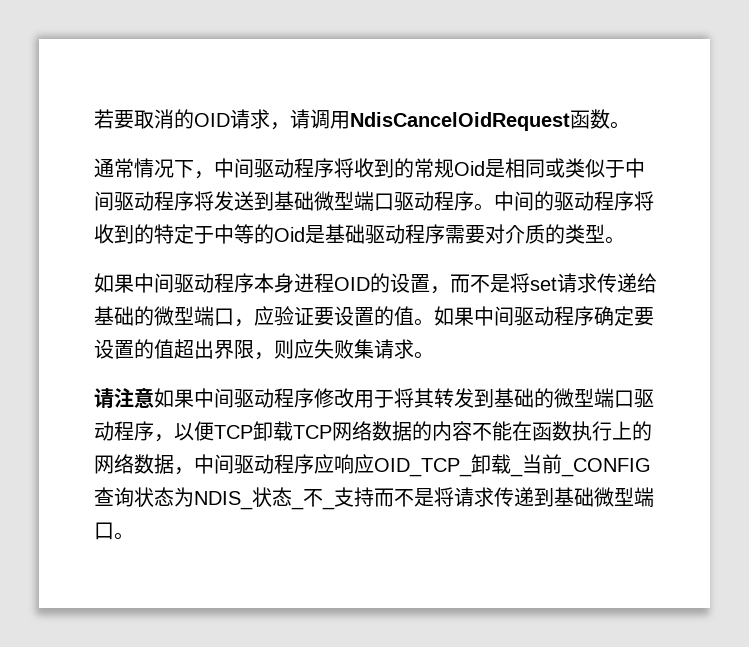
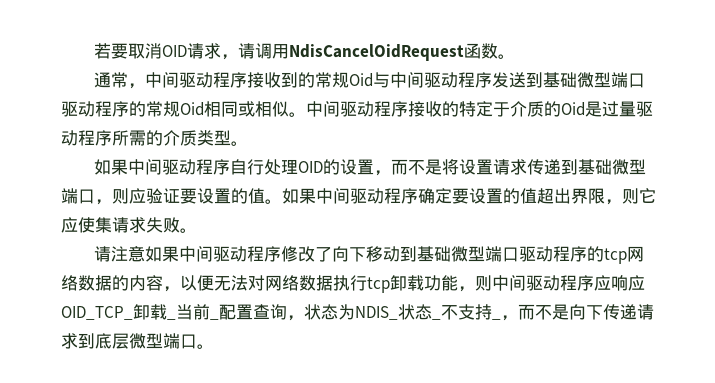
- 若要取消的OID请求，请调用NdisCancelOidRequest函数。
+ 若要取消OID请求，请调用NdisCancelOidRequest函数。
- 通常情况下，中间驱动程序将收到的常规Oid是相同或类似于中间驱动程序将发送到基础微型端口驱动程序。中间的驱动程序将收到的特定于中等的Oid是基础驱动程序需要对介质的类型。
+ 通常，中间驱动程序接收到的常规Oid与中间驱动程序发送到基础微型端口驱动程序的常规Oid相同或相似。中间驱动程序接收的特定于介质的Oid是过量驱动程序所需的介质类型。
- 如果中间驱动程序本身进程OID的设置，而不是将set请求传递给基础的微型端口，应验证要设置的值。
+ 如果中间驱动程序自行处理OID的设置，而不是将设置请求传递到基础微型端口，则应验证要设置的值。
- 如果中间驱动程序确定要设置的值超出界限，则应失败集请求。
+ 如果中间驱动程序确定要设置的值超出界限，则它应使集请求失败。
- 请注意如果中间驱动程序修改用于将其转发到基础的微型端口驱动程序，以便TCP卸载TCP网络数据的内容不能在函数执行上的网络数据，中间驱动程序应响应OID_TCP_卸载_当前_CONFIG查询状态为NDIS_状态_不_支持而不是将请求传递到基础微型端口。
+ 请注意如果中间驱动程序修改了向下移动到基础微型端口驱动程序的tcp网络数据的内容，以便无法对网络数据执行tcp卸载功能，则中间驱动程序应响应OID_TCP_卸载_当前_配置查询，状态为NDIS_状态_不支持_，而不是向下传递请求到底层微型端口。

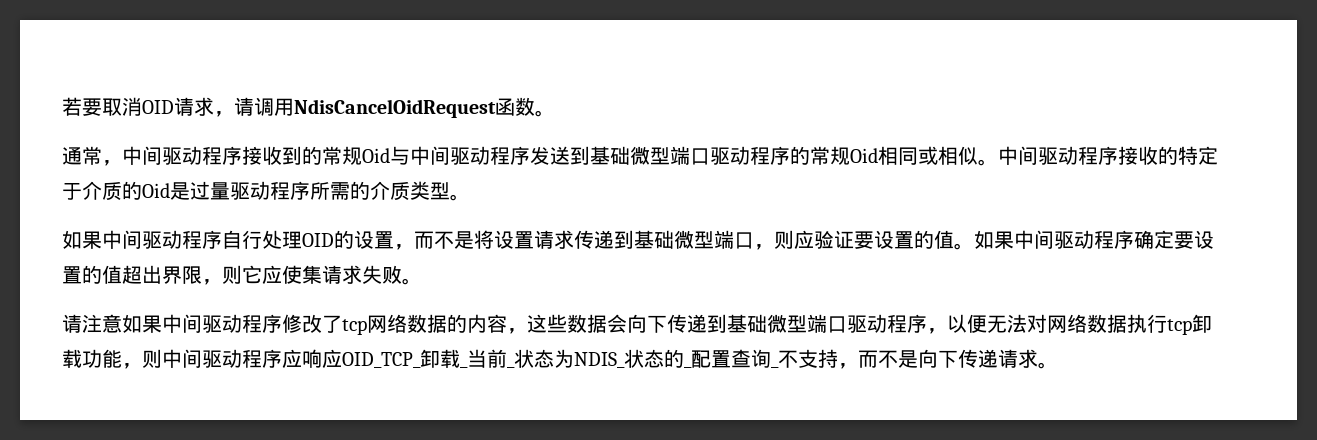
- 请注意如果中间驱动程序修改了向下移动到基础微型端口驱动程序的tcp网络数据的内容，以便无法对网络数据执行tcp卸载功能，则中间驱动程序应响应OID_TCP_卸载_当前_配置查询，状态为NDIS_状态_不支持_，而不是向下传递请求到底层微型端口。
+ 请注意如果中间驱动程序修改了tcp网络数据的内容，这些数据会向下传递到基础微型端口驱动程序，以便无法对网络数据执行tcp卸载功能，则中间驱动程序应响应OID_TCP_卸载_当前_状态为NDIS_状态的_配置查询_不支持，而不是向下传递请求。

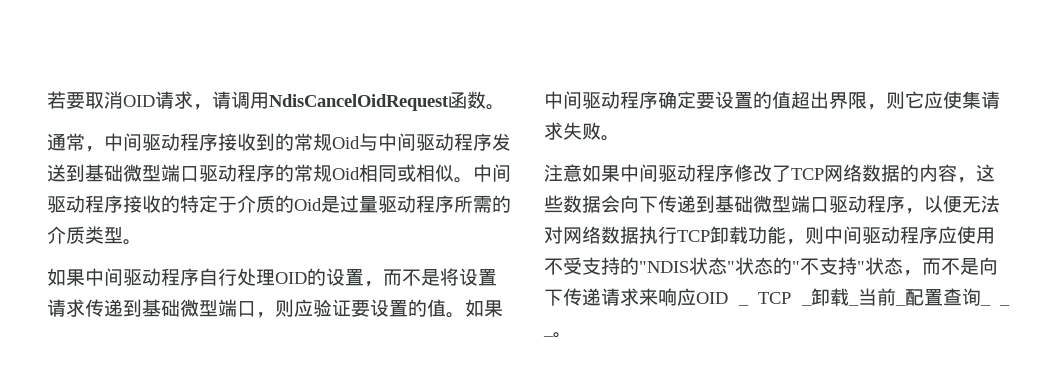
- 请注意如果中间驱动程序修改了tcp网络数据的内容，这些数据会向下传递到基础微型端口驱动程序，以便无法对网络数据执行tcp卸载功能，则中间驱动程序应响应OID_TCP_卸载_当前_状态为NDIS_状态的_配置查询_不支持，而不是向下传递请求。
+ 注意如果中间驱动程序修改了TCP网络数据的内容，这些数据会向下传递到基础微型端口驱动程序，以便无法对网络数据执行TCP卸载功能，则中间驱动程序应使用不受支持的"NDIS状态"状态的"不支持"状态，而不是向下传递请求来响应OID _ TCP _卸载_当前_配置查询_ _ _。

